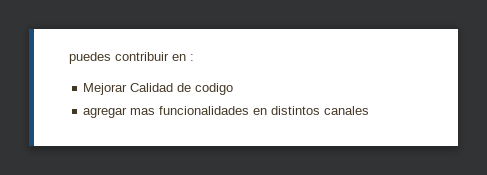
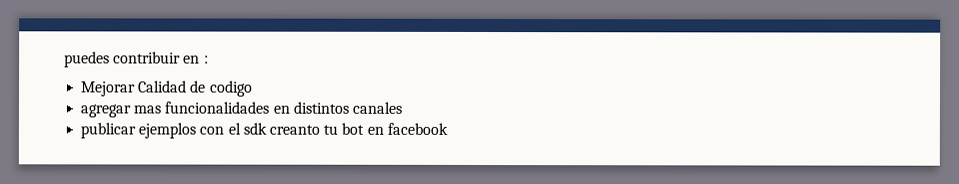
+ publicar ejemplos con el sdk creanto tu bot en facebook

